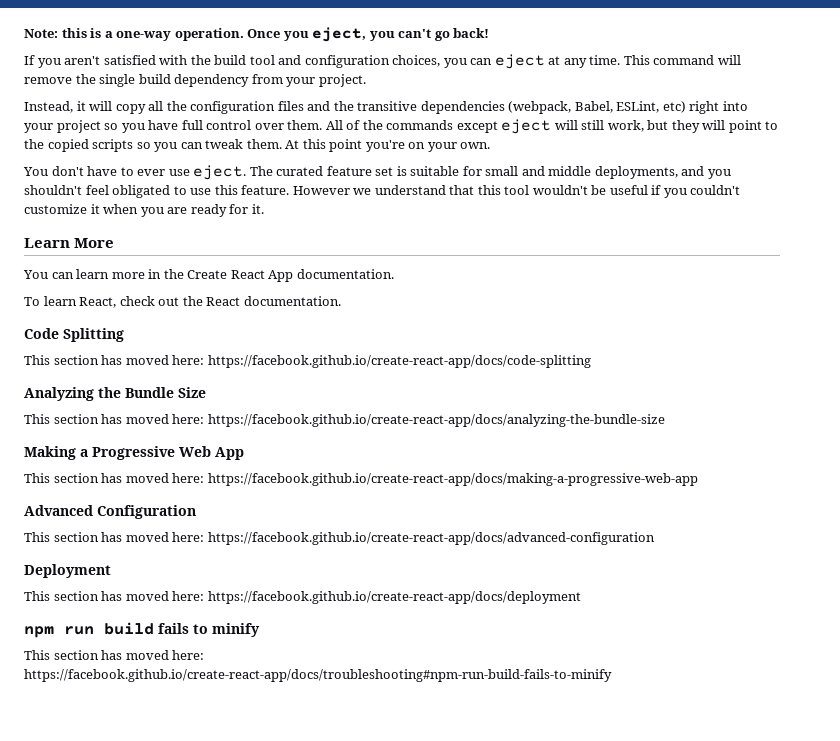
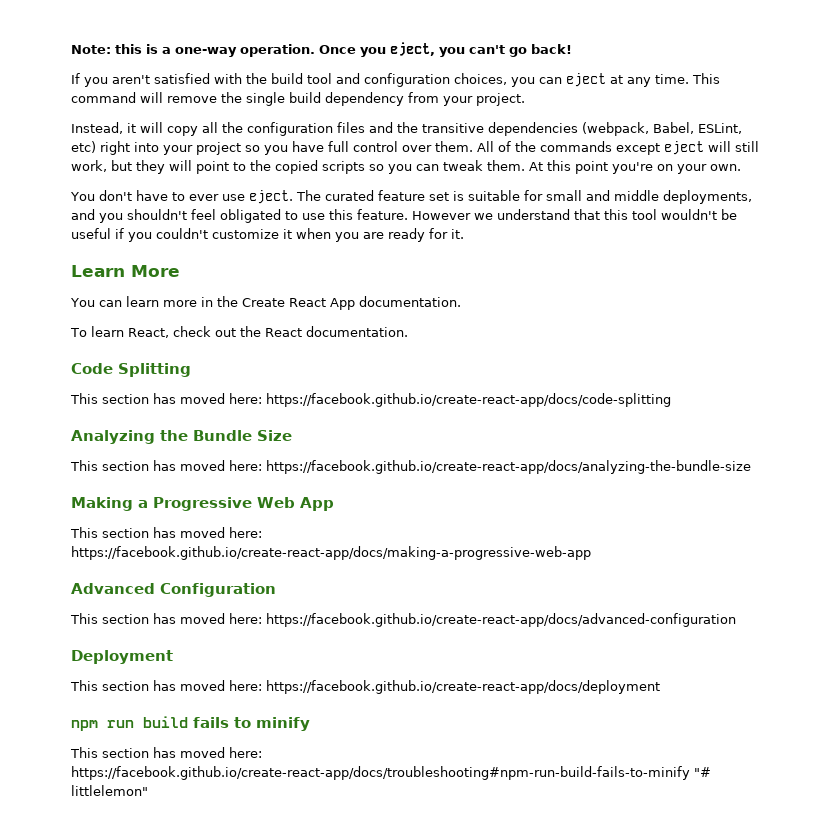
- This section has moved here: https://facebook.github.io/create-react-app/docs/troubleshooting#npm-run-build-fails-to-minify
+ This section has moved here: https://facebook.github.io/create-react-app/docs/troubleshooting#npm-run-build-fails-to-minify "# littlelemon"

